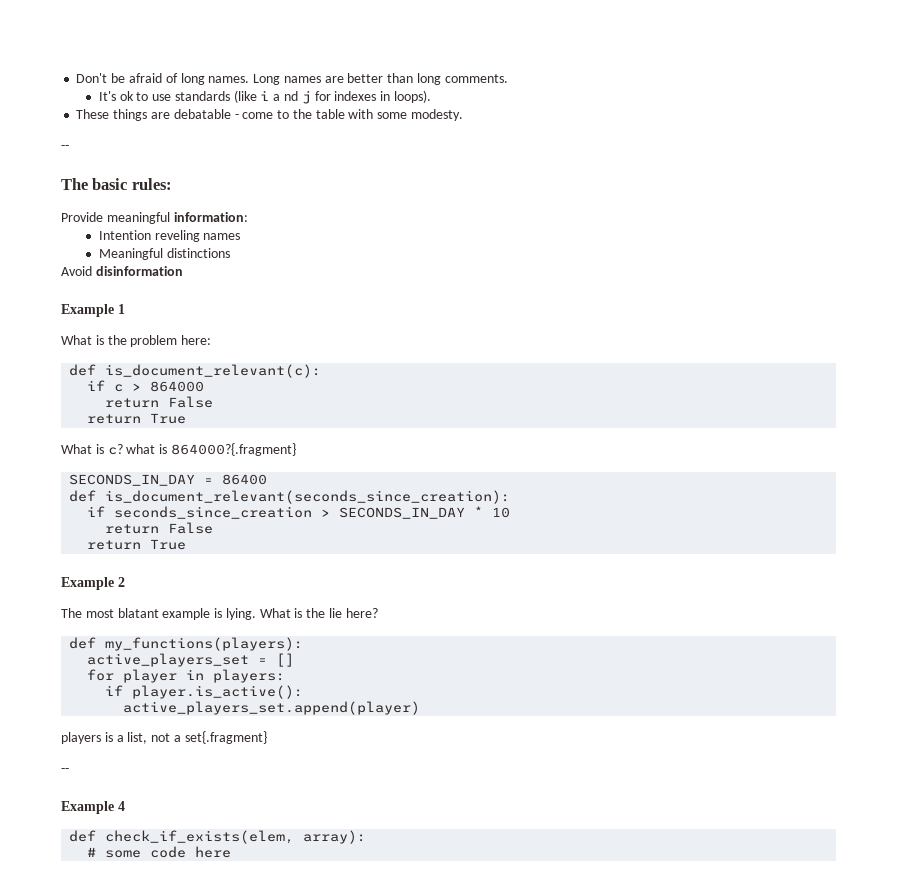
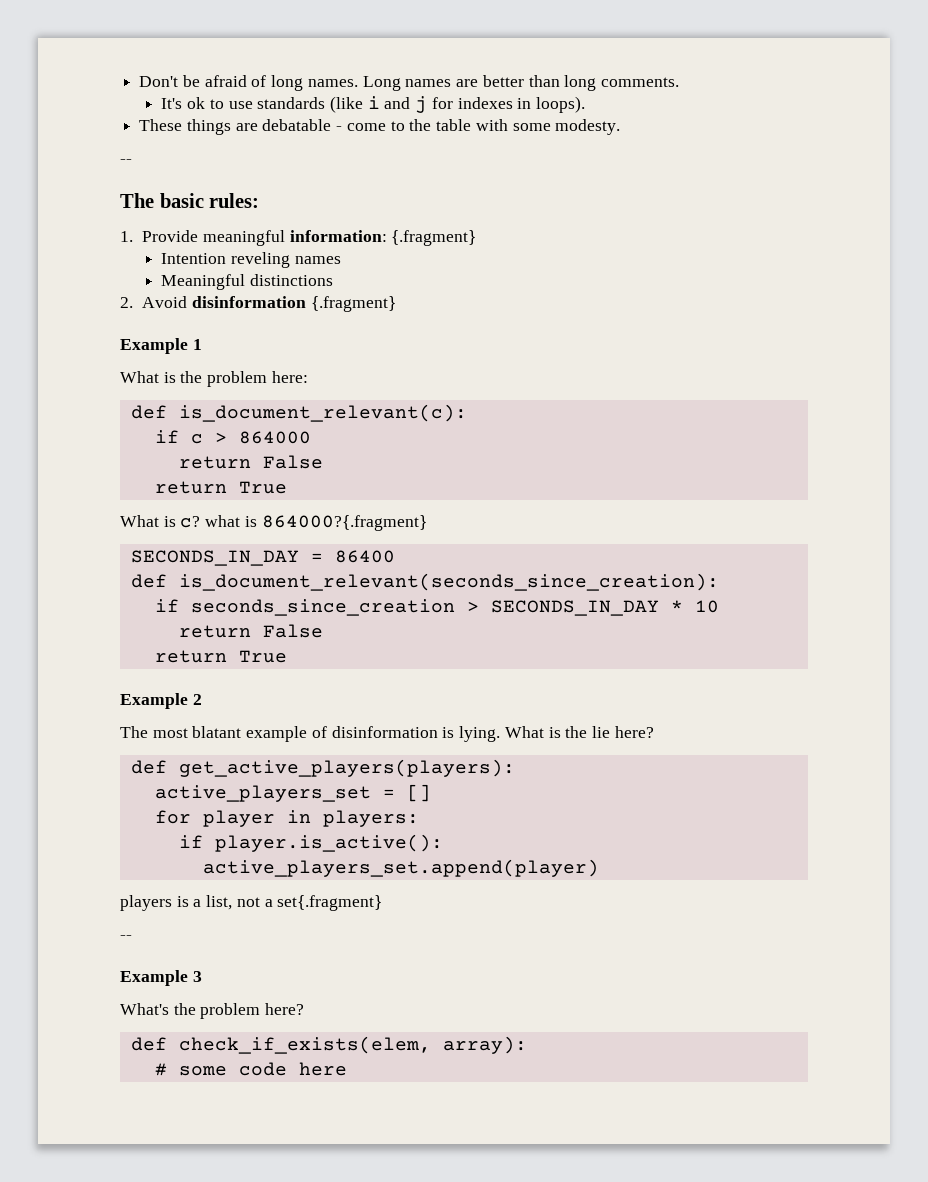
- It's ok to use standards (like i a nd j for indexes in loops).
+ It's ok to use standards (like i and j for indexes in loops).
- Provide meaningful information:
+ 1. Provide meaningful information: {.fragment}
- Avoid disinformation
+ 2. Avoid disinformation {.fragment}
- The most blatant example is lying.
+ The most blatant example of disinformation is lying.
- def my_functions(players):
+ def get_active_players(players):
- Example 4
+ Example 3
+ What's the problem here?

